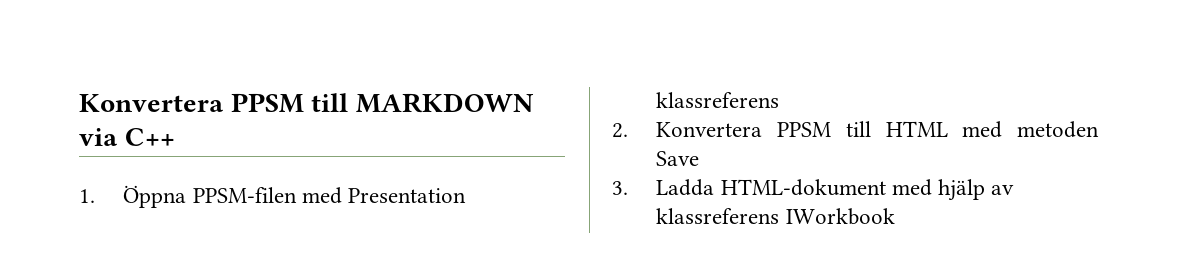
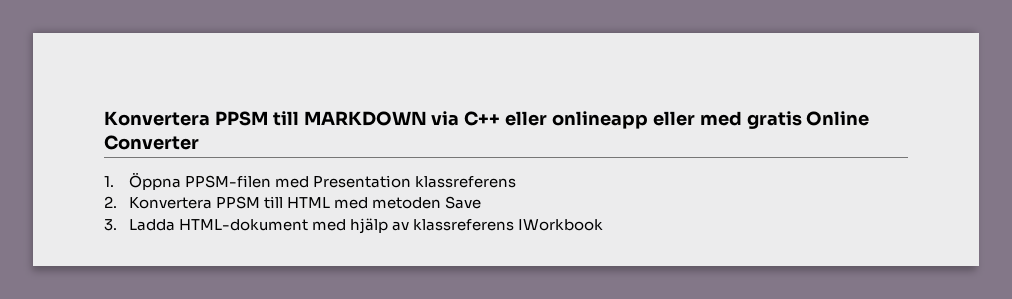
- Konvertera PPSM till MARKDOWN via C++
+ Konvertera PPSM till MARKDOWN via C++ eller onlineapp eller med gratis Online Converter

